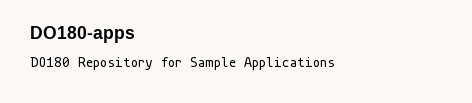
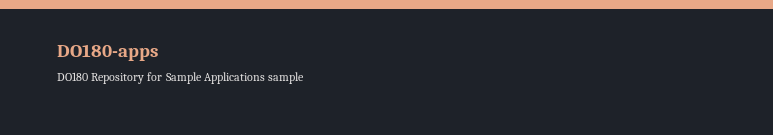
- DO180 Repository for Sample Applications
+ DO180 Repository for Sample Applications sample

